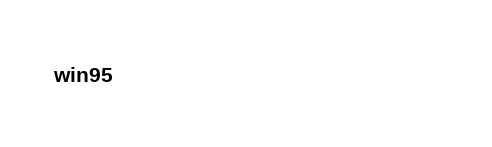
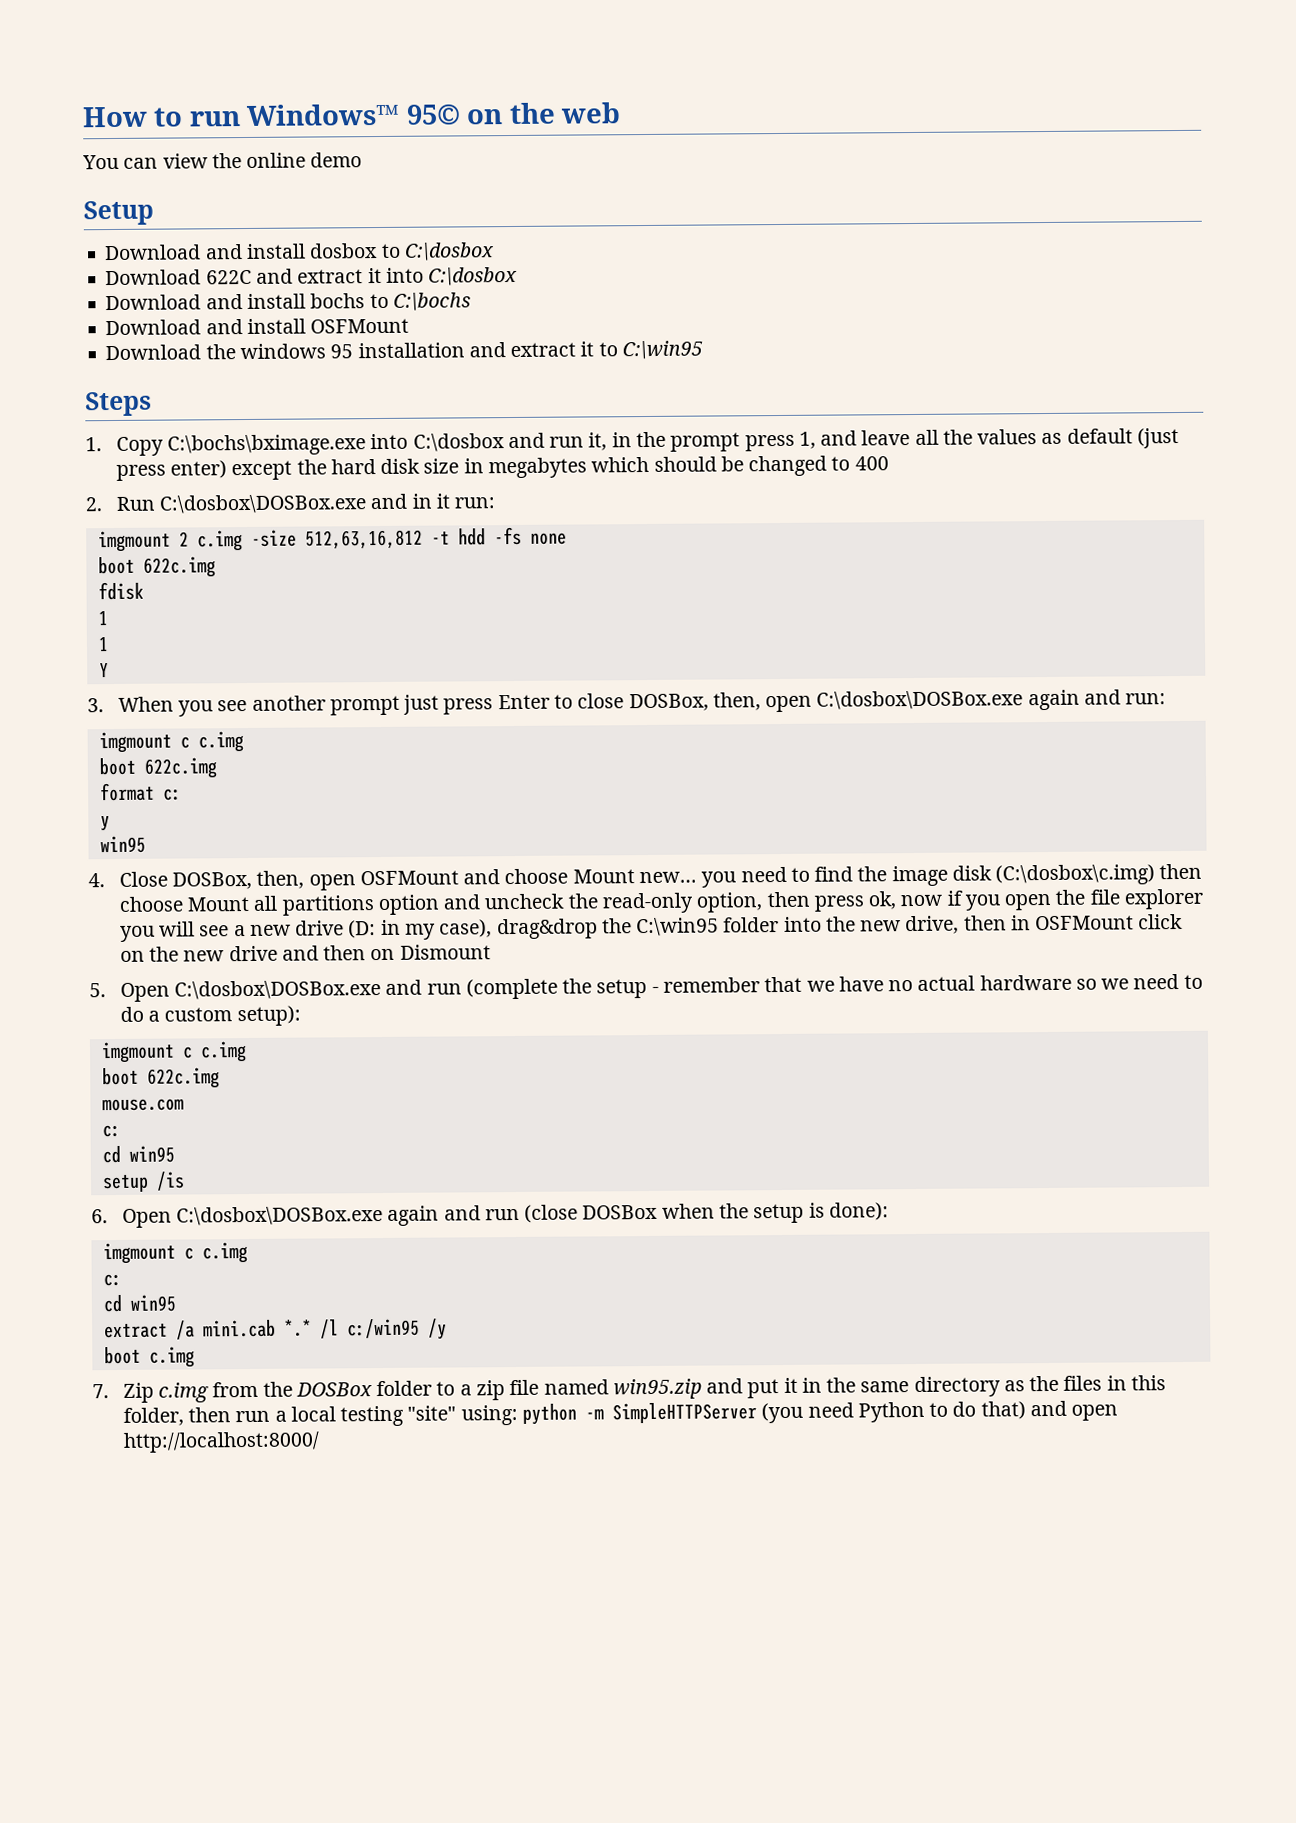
+ How to run Windows™ 95© on the web
+ You can view the online demo
+ Setup
+ Download and install dosbox to C:\dosbox
+ Download 622C and extract it into C:\dosbox
+ Download and install bochs to C:\bochs
+ Download and install OSFMount
+ Download the windows 95 installation and extract it to C:\win95
+ Steps
+ 1. Copy C:\bochs\bximage.exe into C:\dosbox and run it, in the prompt press 1, and leave all the values as default (just press enter) except the hard disk size in megabytes which should be changed to 400
+ 2. Run C:\dosbox\DOSBox.exe and in it run:
+ imgmount 2 c.img -size 512,63,16,812 -t hdd -fs none
+ boot 622c.img
+ fdisk
+ 1
+ 1
+ Y
+ 3. When you see another prompt just press Enter to close DOSBox, then, open C:\dosbox\DOSBox.exe again and run:
+ imgmount c c.img
+ boot 622c.img
+ format c:
+ y
  win95
+ 4. Close DOSBox, then, open OSFMount and choose Mount new… you need to find the image disk (C:\dosbox\c.img) then choose Mount all partitions option and uncheck the read-only option, then press ok, now if you open the file explorer you will see a new drive (D: in my case), drag&drop the C:\win95 folder into the new drive, then in OSFMount click on the new drive and then on Dismount
+ 5. Open C:\dosbox\DOSBox.exe and run (complete the setup - remember that we have no actual hardware so we need to do a custom setup):
+ imgmount c c.img
+ boot 622c.img
+ mouse.com
+ c:
+ cd win95
+ setup /is
+ 6. Open C:\dosbox\DOSBox.exe again and run (close DOSBox when the setup is done):
+ imgmount c c.img
+ c:
+ cd win95
+ extract /a mini.cab *.* /l c:/win95 /y
+ boot c.img
+ 7. Zip c.img from the DOSBox folder to a zip file named win95.zip and put it in the same directory as the files in this folder, then run a local testing "site" using: python -m SimpleHTTPServer (you need Python to do that) and open http://localhost:8000/

